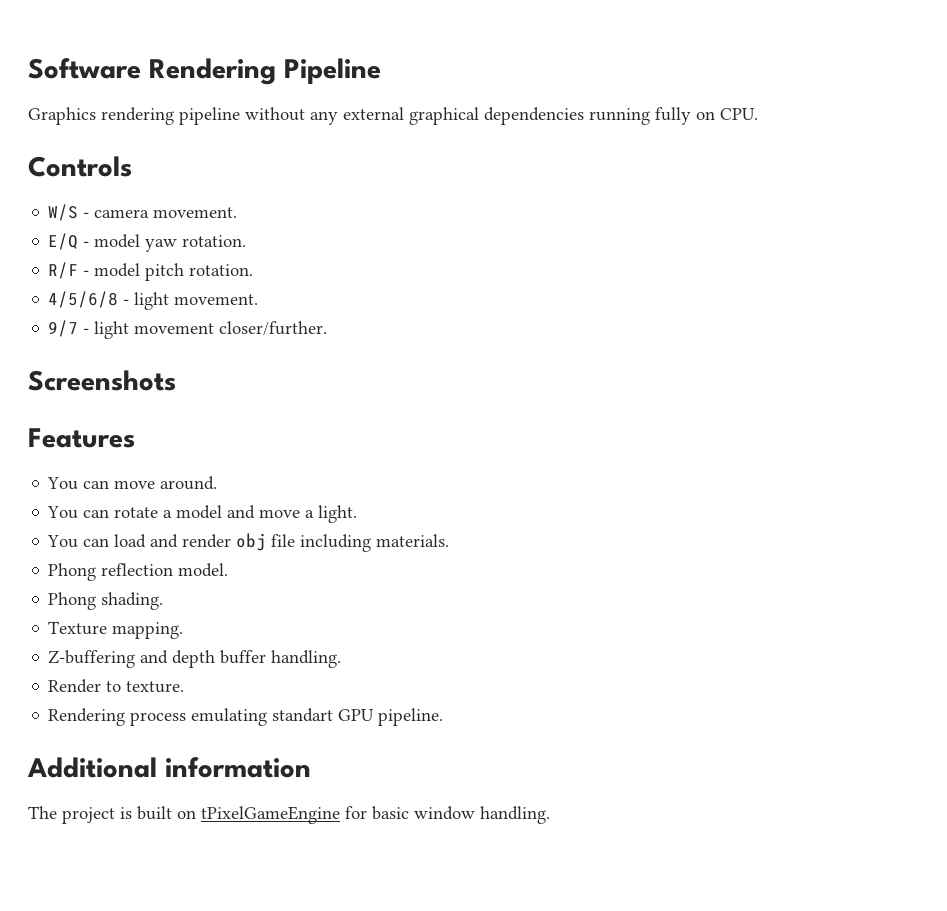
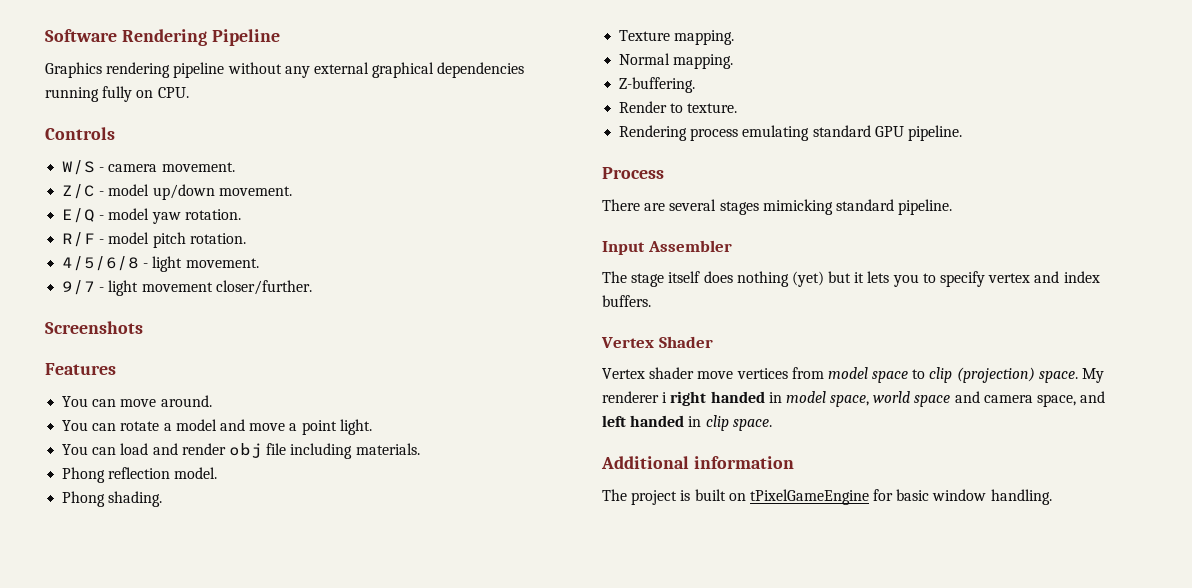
+ Z/C - model up/down movement.
- You can rotate a model and move a light.
+ You can rotate a model and move a point light.
- Z-buffering and depth buffer handling.
+ Normal mapping.
+ Z-buffering.
- Rendering process emulating standart GPU pipeline.
+ Rendering process emulating standard GPU pipeline.
+ Process
+ There are several stages mimicking standard pipeline.
+ Input Assembler
+ The stage itself does nothing (yet) but it lets you to specify vertex and index buffers.
+ Vertex Shader
+ Vertex shader move vertices from model space to clip (projection) space. My renderer i right handed in model space, world space and camera space, and left handed in clip space.

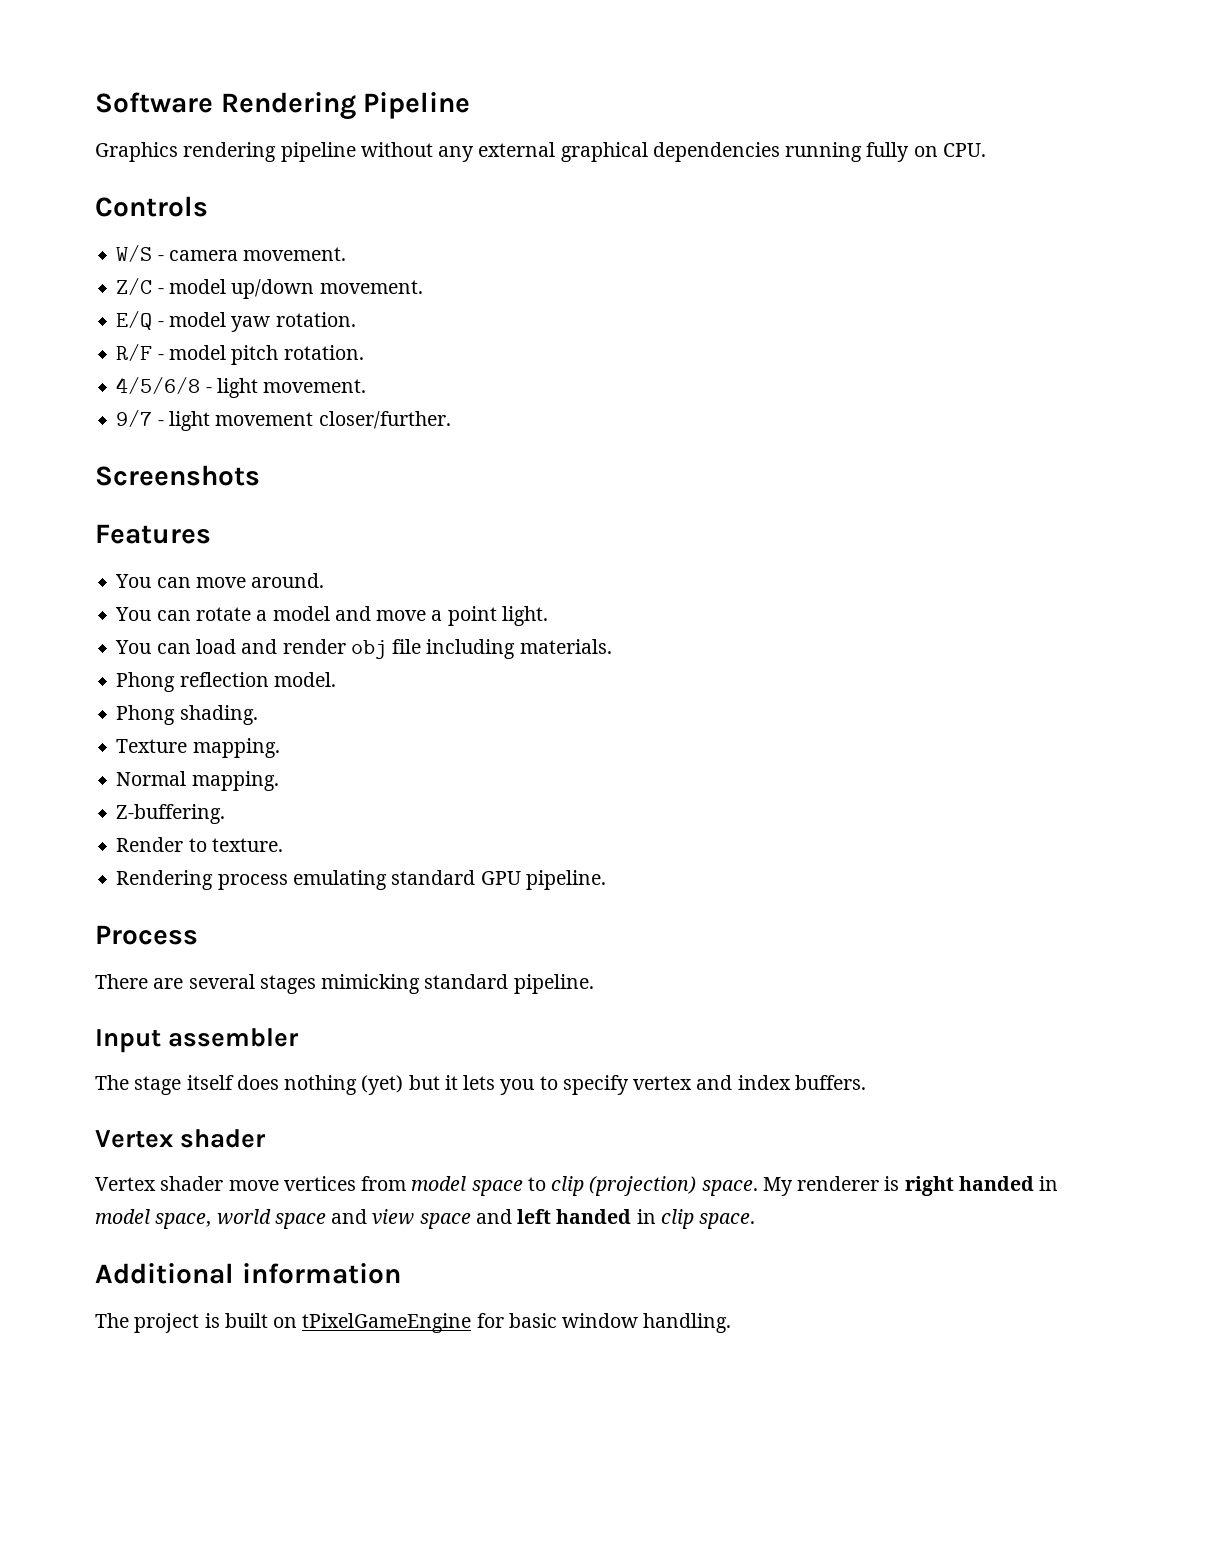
- Input Assembler
+ Input assembler
  The stage itself does nothing (yet) but it lets you to specify vertex and index buffers.
- Vertex Shader
+ Vertex shader
- My renderer i right handed in model space, world space and camera space, and left handed in clip space.
+ My renderer is right handed in model space, world space and view space and left handed in clip space.

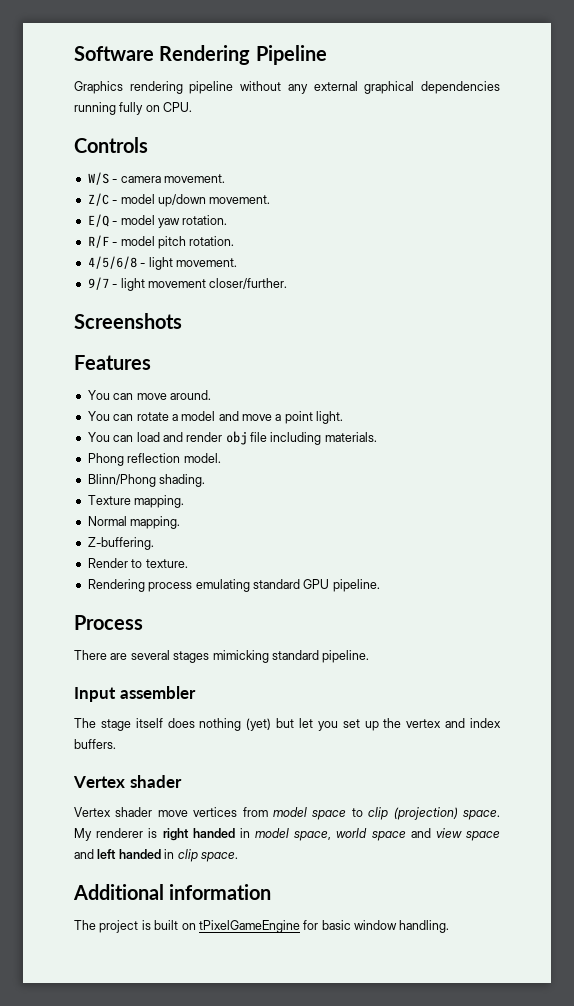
- Phong shading.
+ Blinn/Phong shading.
- The stage itself does nothing (yet) but it lets you to specify vertex and index buffers.
+ The stage itself does nothing (yet) but let you set up the vertex and index buffers.

